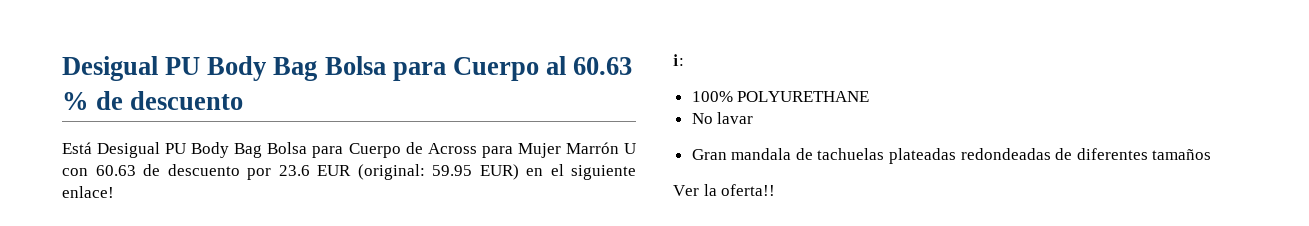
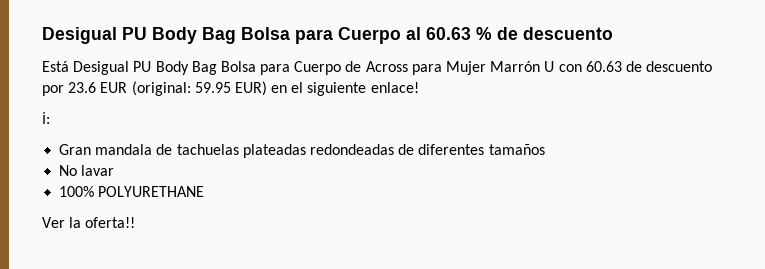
- 100% POLYURETHANE
- No lavar
+ No lavar
+ 100% POLYURETHANE

